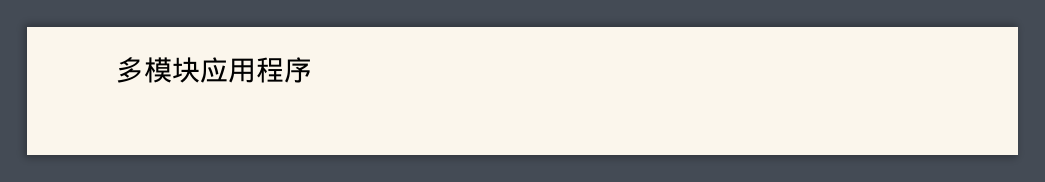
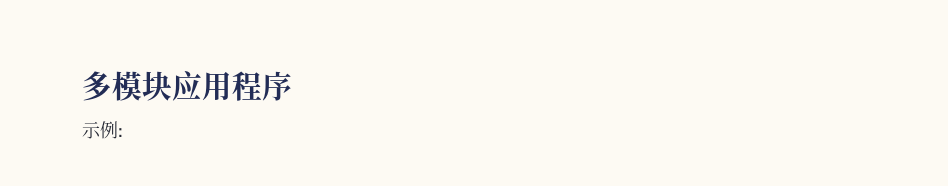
+ 示例:

